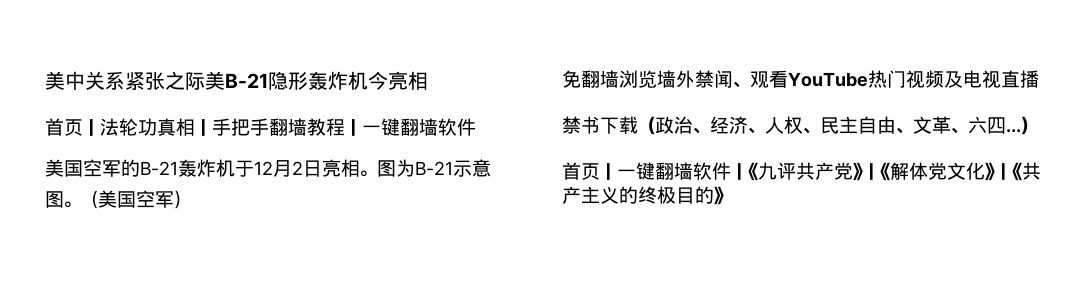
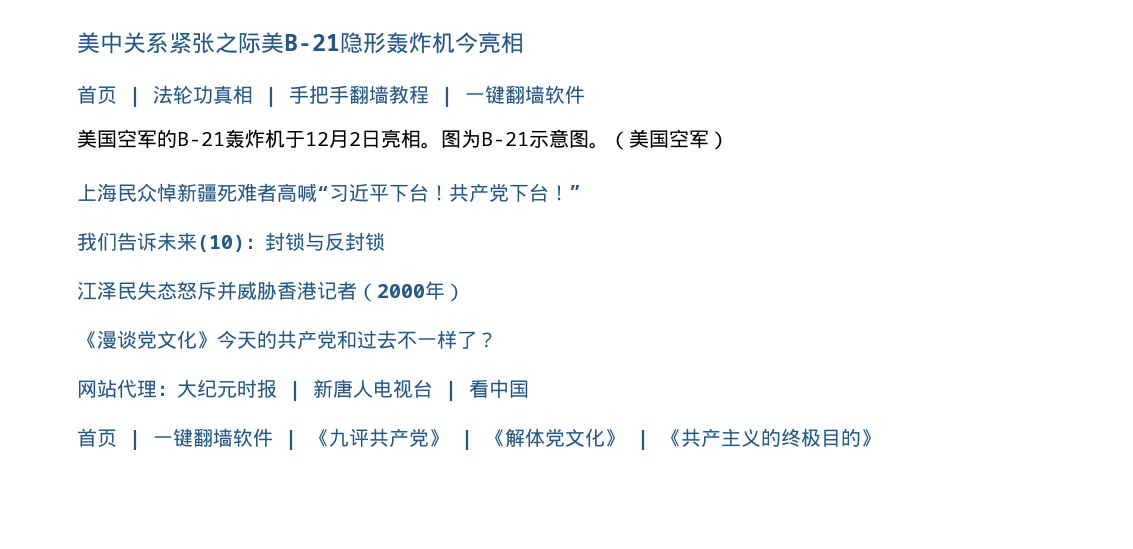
- 免翻墙浏览墙外禁闻、观看YouTube热门视频及电视直播
- 禁书下载（政治、经济、人权、民主自由、文革、六四...）
+ 上海民众悼新疆死难者高喊“习近平下台！共产党下台！”
+ 我们告诉未来(10)：封锁与反封锁
+ 江泽民失态怒斥并威胁香港记者（2000年）
+ 《漫谈党文化》今天的共产党和过去不一样了？
+ 网站代理：大纪元时报 | 新唐人电视台 | 看中国

